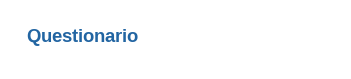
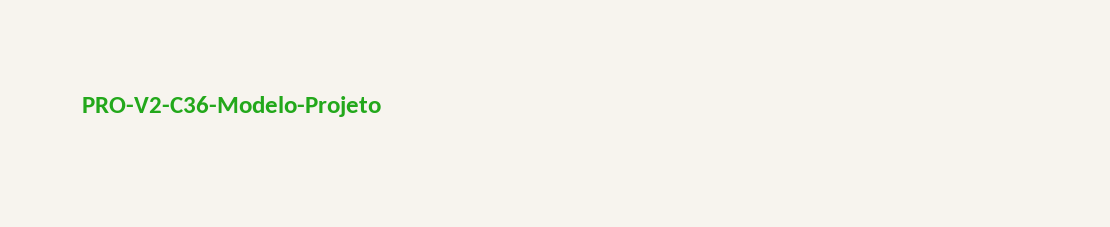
- Questionario
+ PRO-V2-C36-Modelo-Projeto

